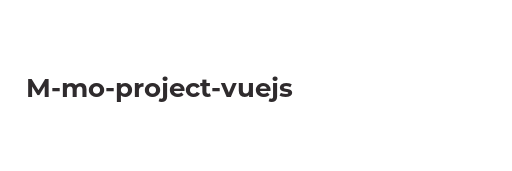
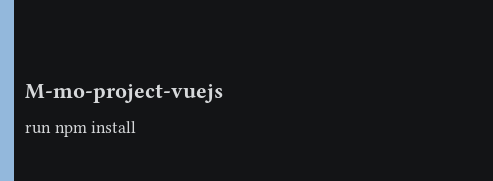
+ run npm install

